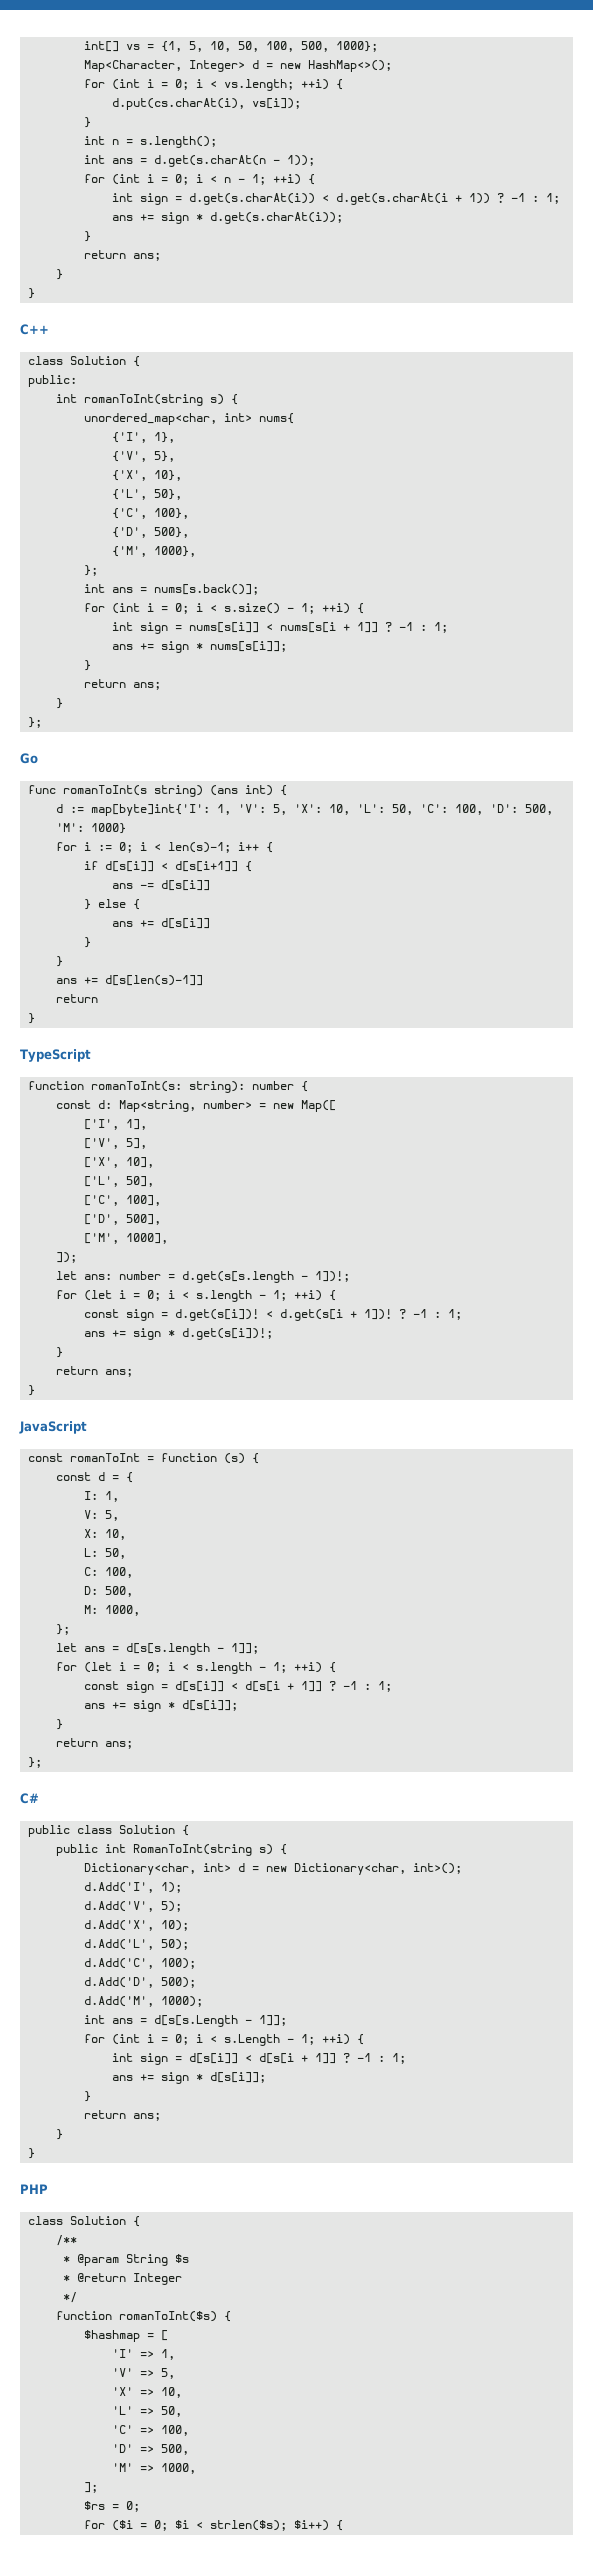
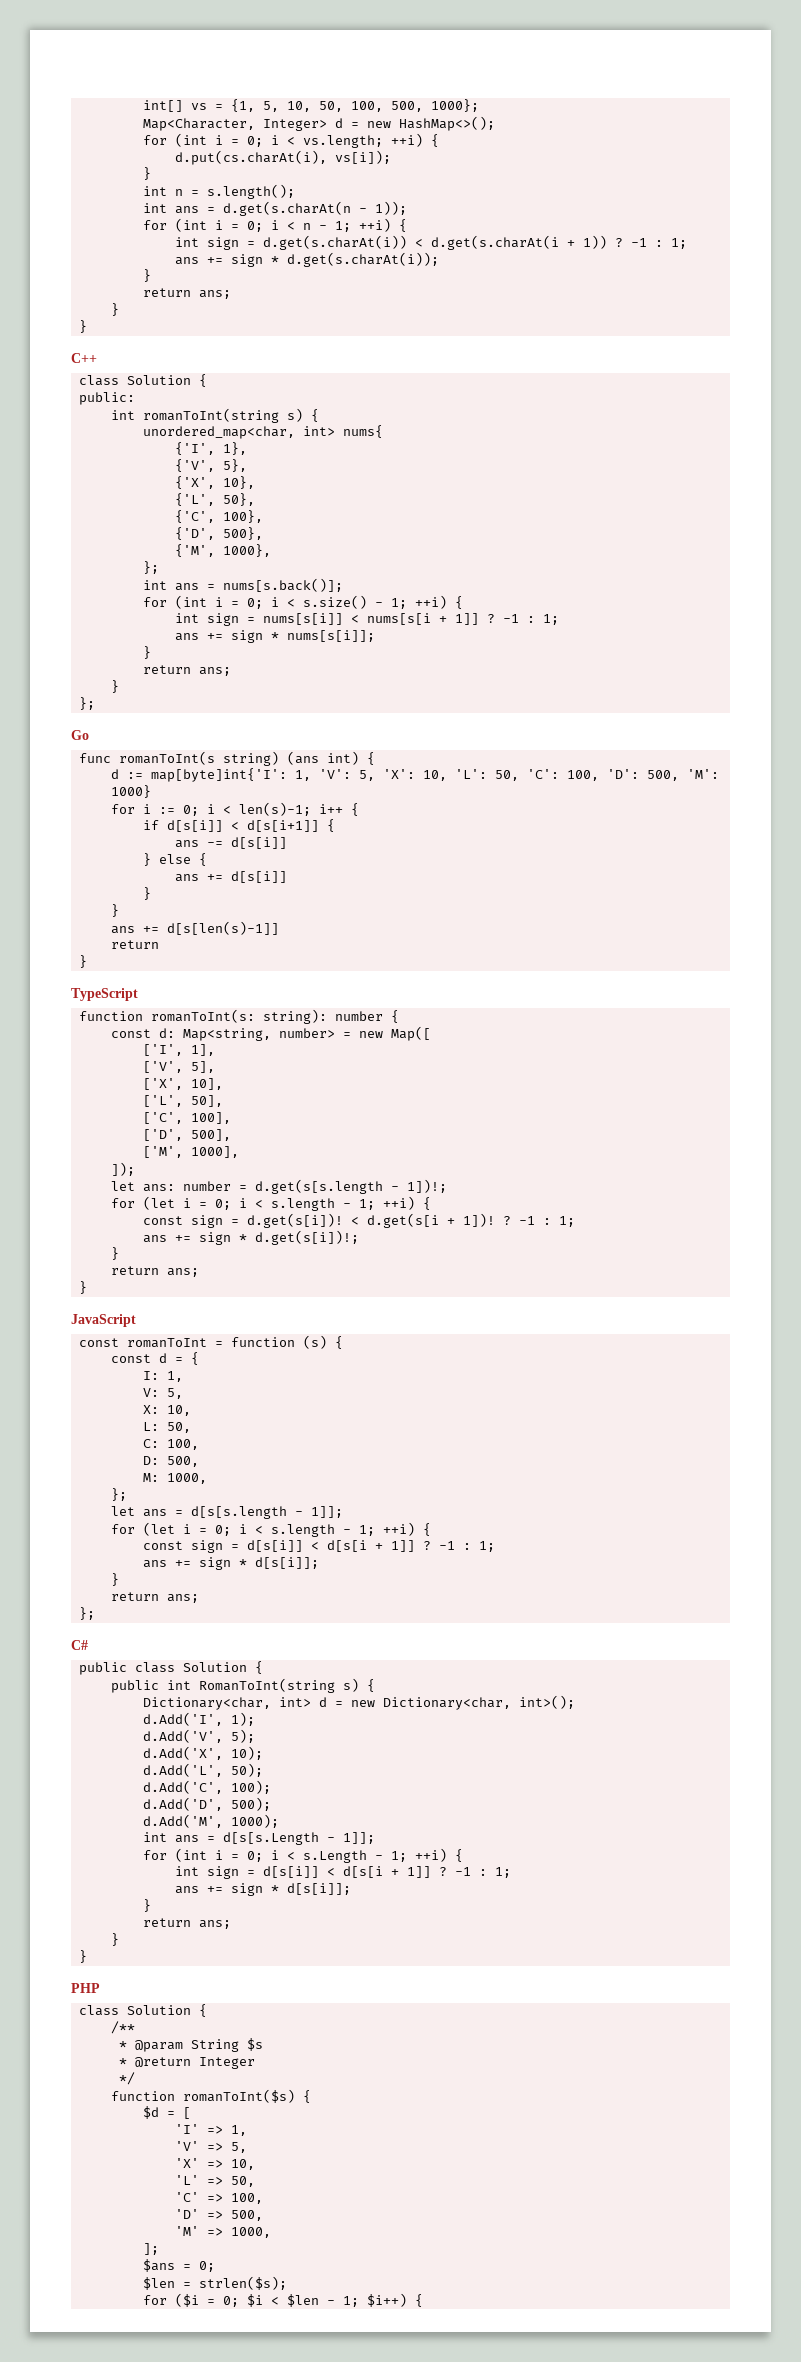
- $hashmap = [
+ $d = [
- $rs = 0;
+ $ans = 0;
+ $len = strlen($s);
- for ($i = 0; $i < strlen($s); $i++) {
+ for ($i = 0; $i < $len - 1; $i++) {

